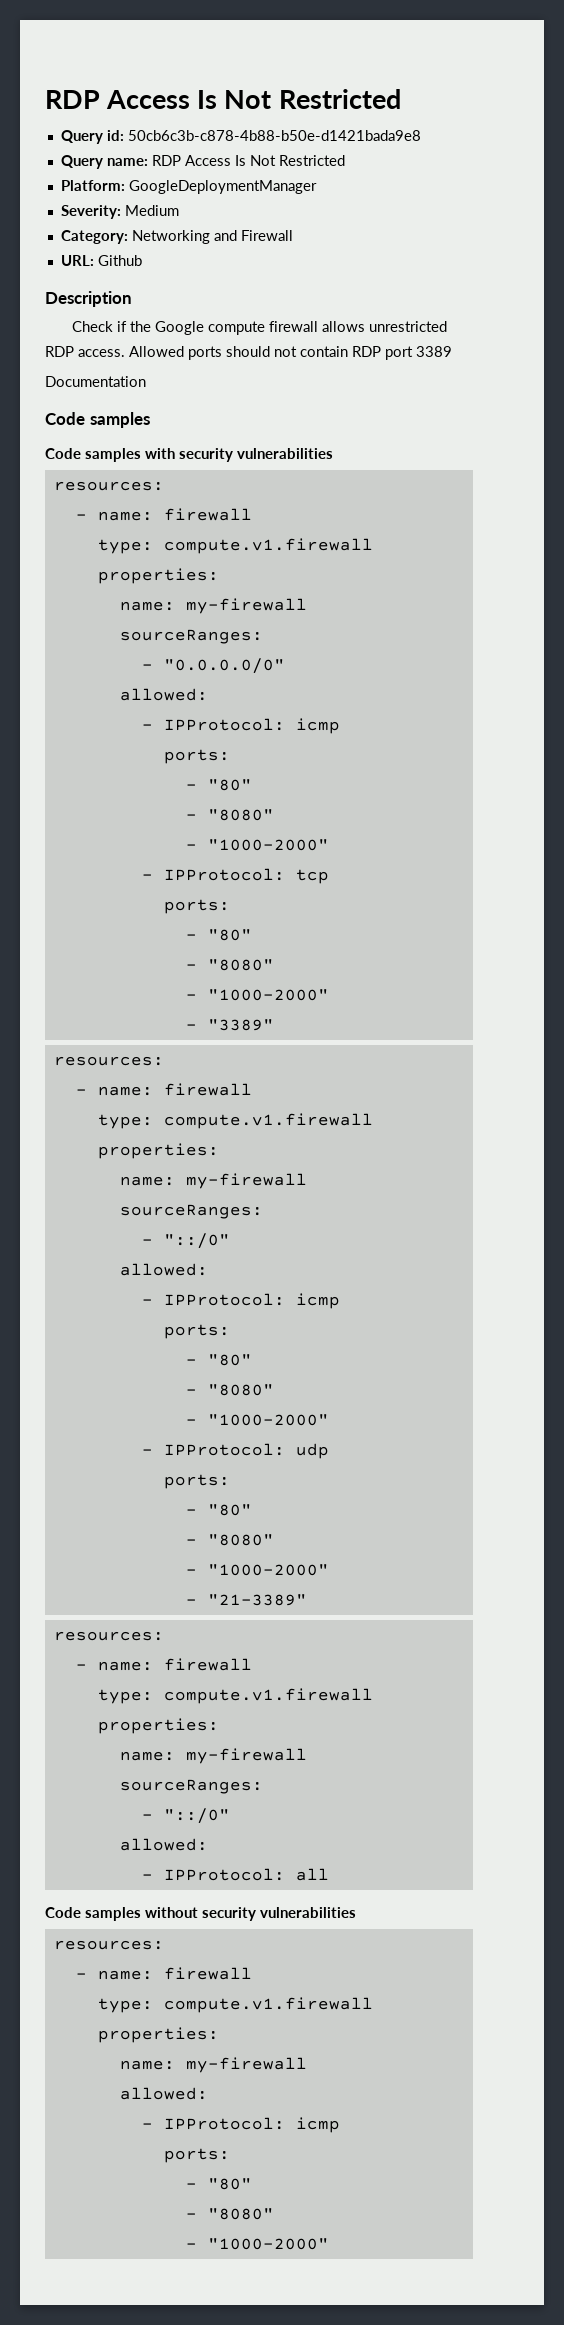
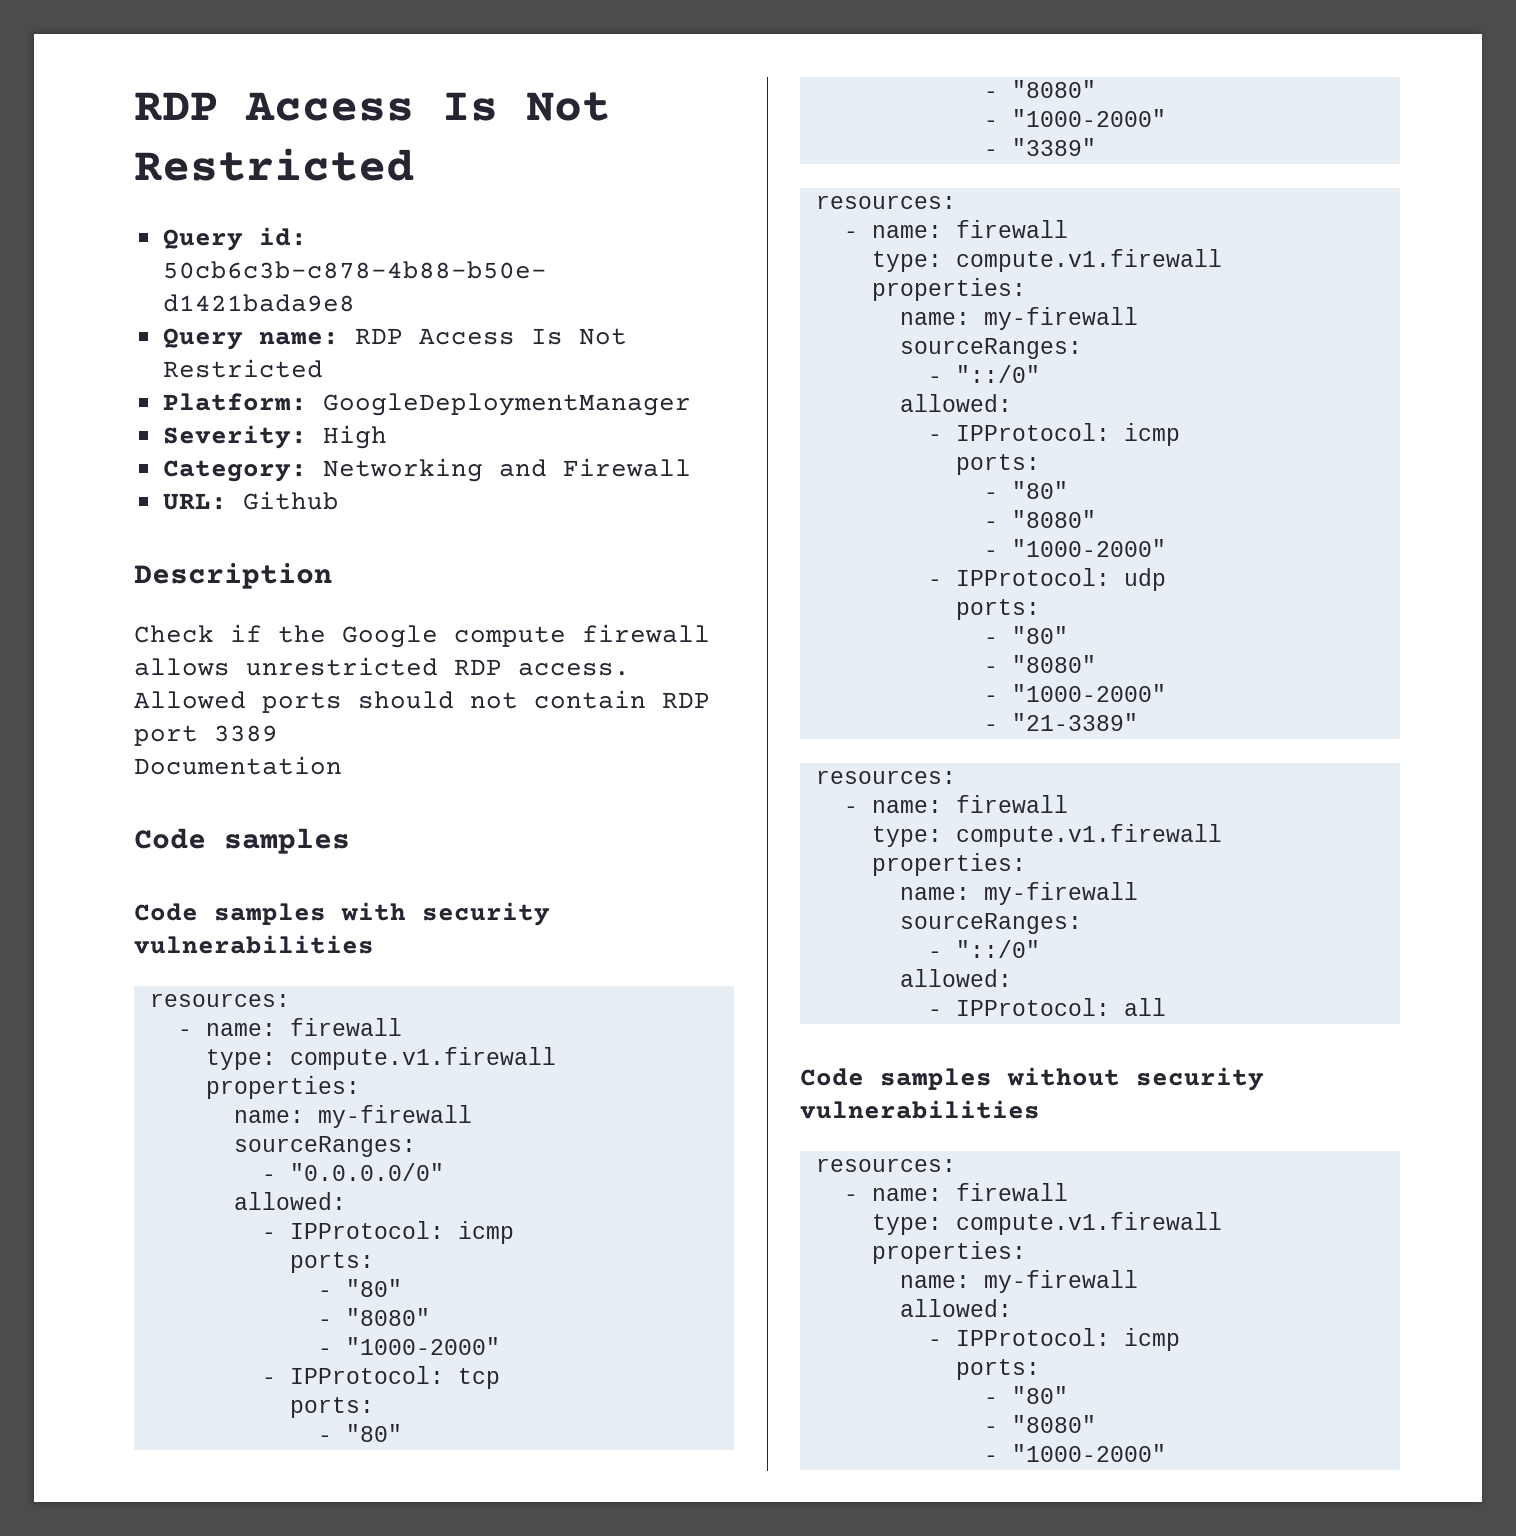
- Severity: Medium
+ Severity: High

